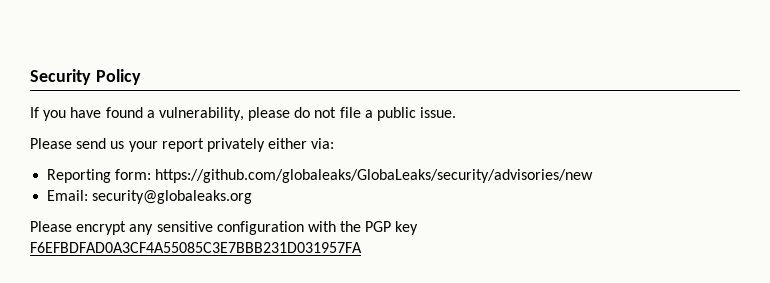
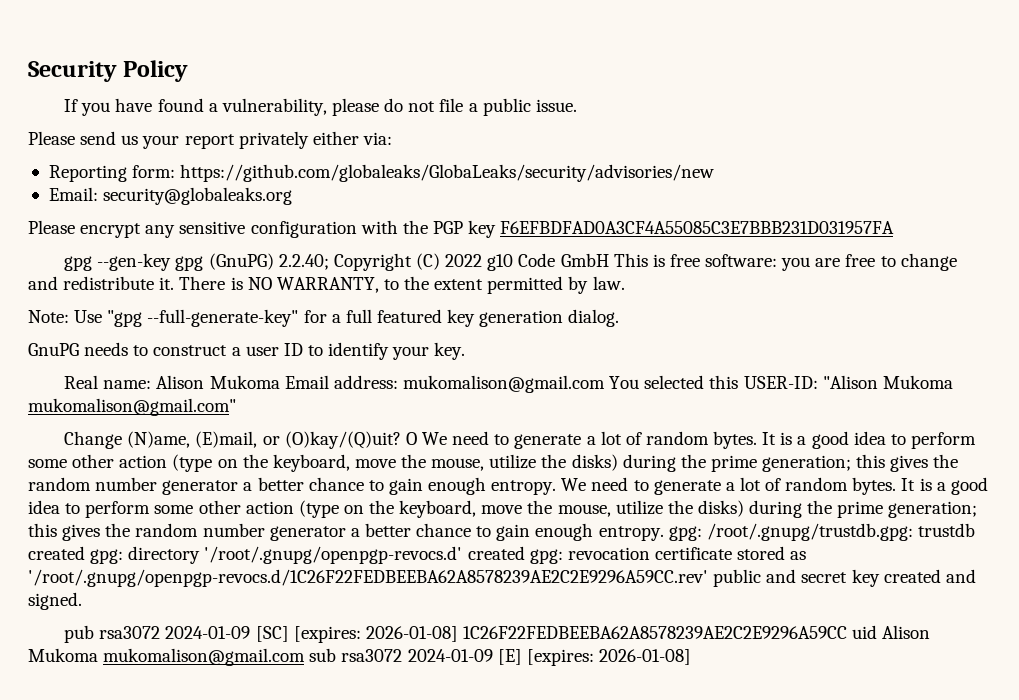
+ gpg --gen-key gpg (GnuPG) 2.2.40; Copyright (C) 2022 g10 Code GmbH This is free software: you are free to change and redistribute it. There is NO WARRANTY, to the extent permitted by law.
+ Note: Use "gpg --full-generate-key" for a full featured key generation dialog.
+ GnuPG needs to construct a user ID to identify your key.
+ Real name: Alison Mukoma Email address: mukomalison@gmail.com You selected this USER-ID: "Alison Mukoma mukomalison@gmail.com"
+ Change (N)ame, (E)mail, or (O)kay/(Q)uit? O We need to generate a lot of random bytes. It is a good idea to perform some other action (type on the keyboard, move the mouse, utilize the disks) during the prime generation; this gives the random number generator a better chance to gain enough entropy. We need to generate a lot of random bytes. It is a good idea to perform some other action (type on the keyboard, move the mouse, utilize the disks) during the prime generation; this gives the random number generator a better chance to gain enough entropy. gpg: /root/.gnupg/trustdb.gpg: trustdb created gpg: directory '/root/.gnupg/openpgp-revocs.d' created gpg: revocation certificate stored as '/root/.gnupg/openpgp-revocs.d/1C26F22FEDBEEBA62A8578239AE2C2E9296A59CC.rev' public and secret key created and signed.
+ pub rsa3072 2024-01-09 [SC] [expires: 2026-01-08] 1C26F22FEDBEEBA62A8578239AE2C2E9296A59CC uid Alison Mukoma mukomalison@gmail.com sub rsa3072 2024-01-09 [E] [expires: 2026-01-08]

